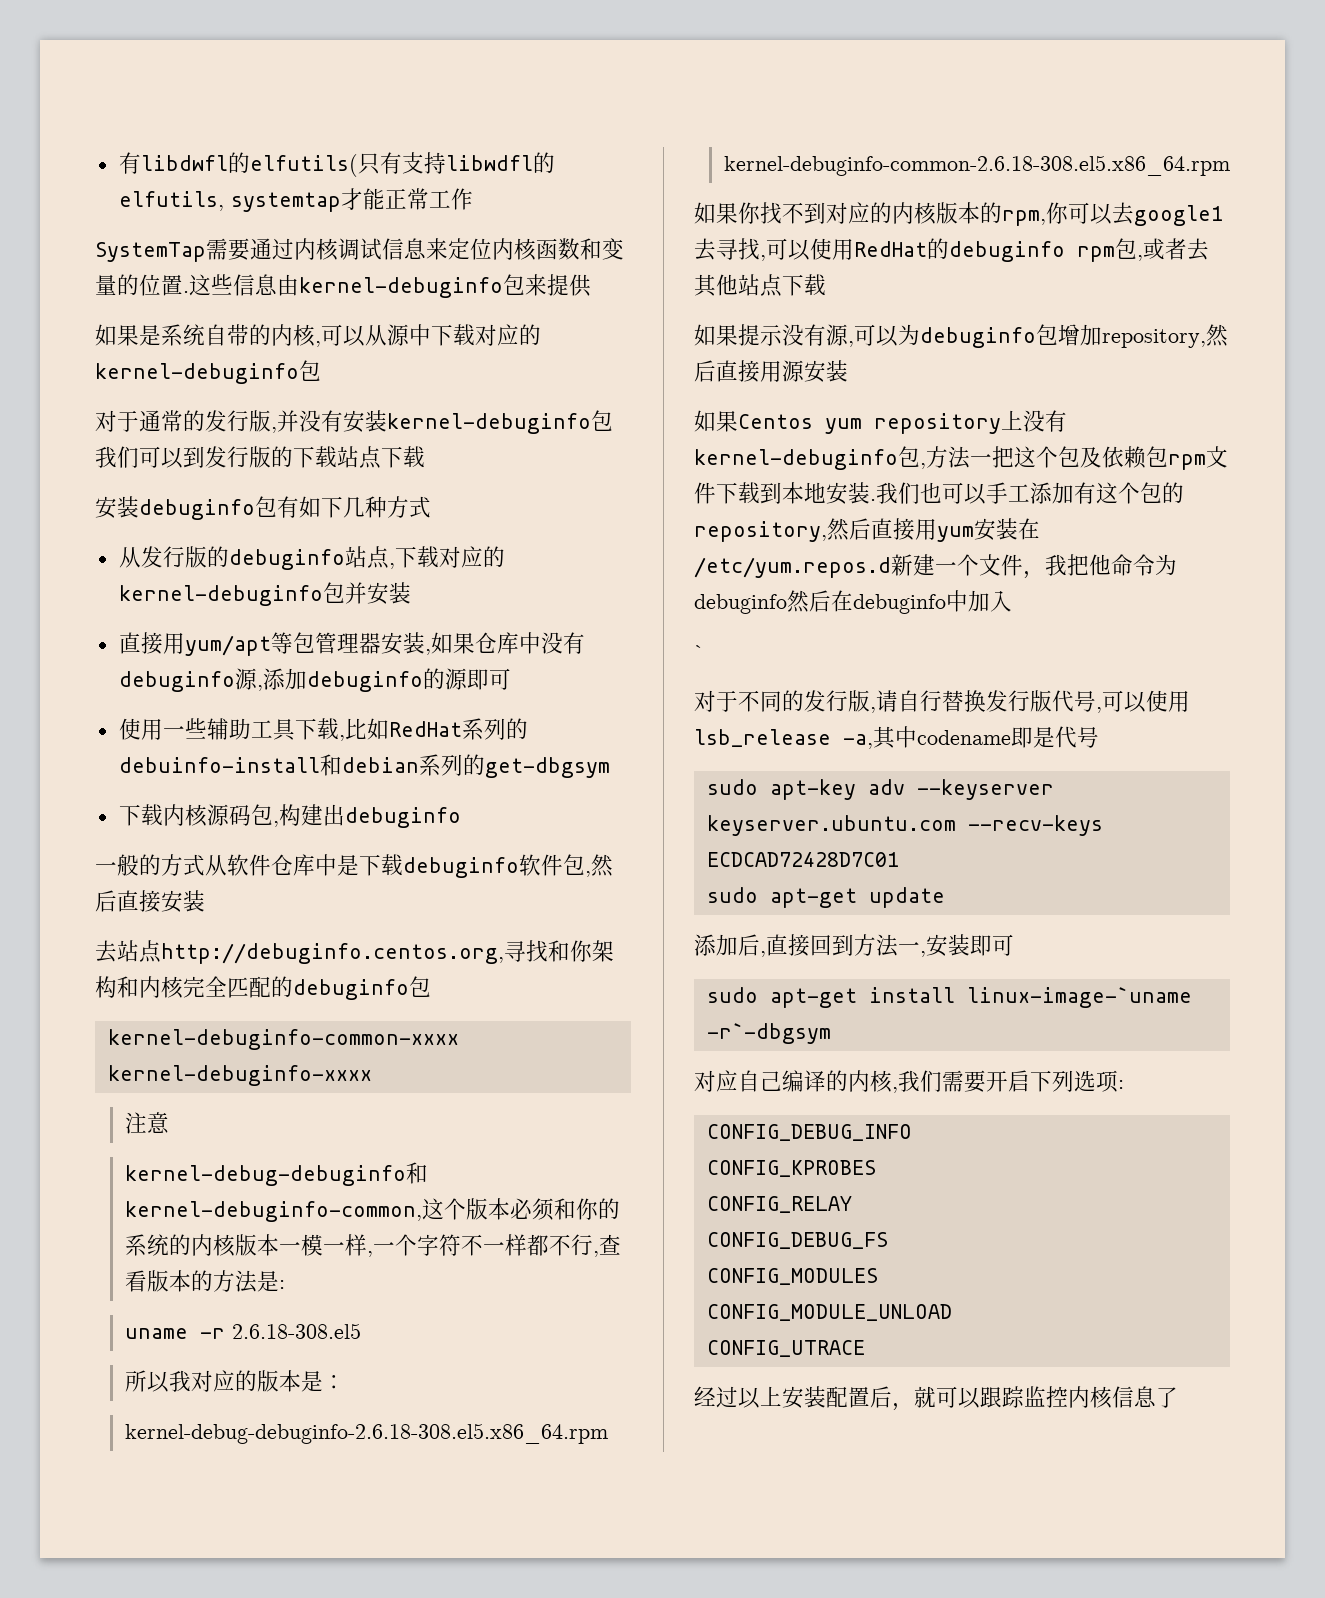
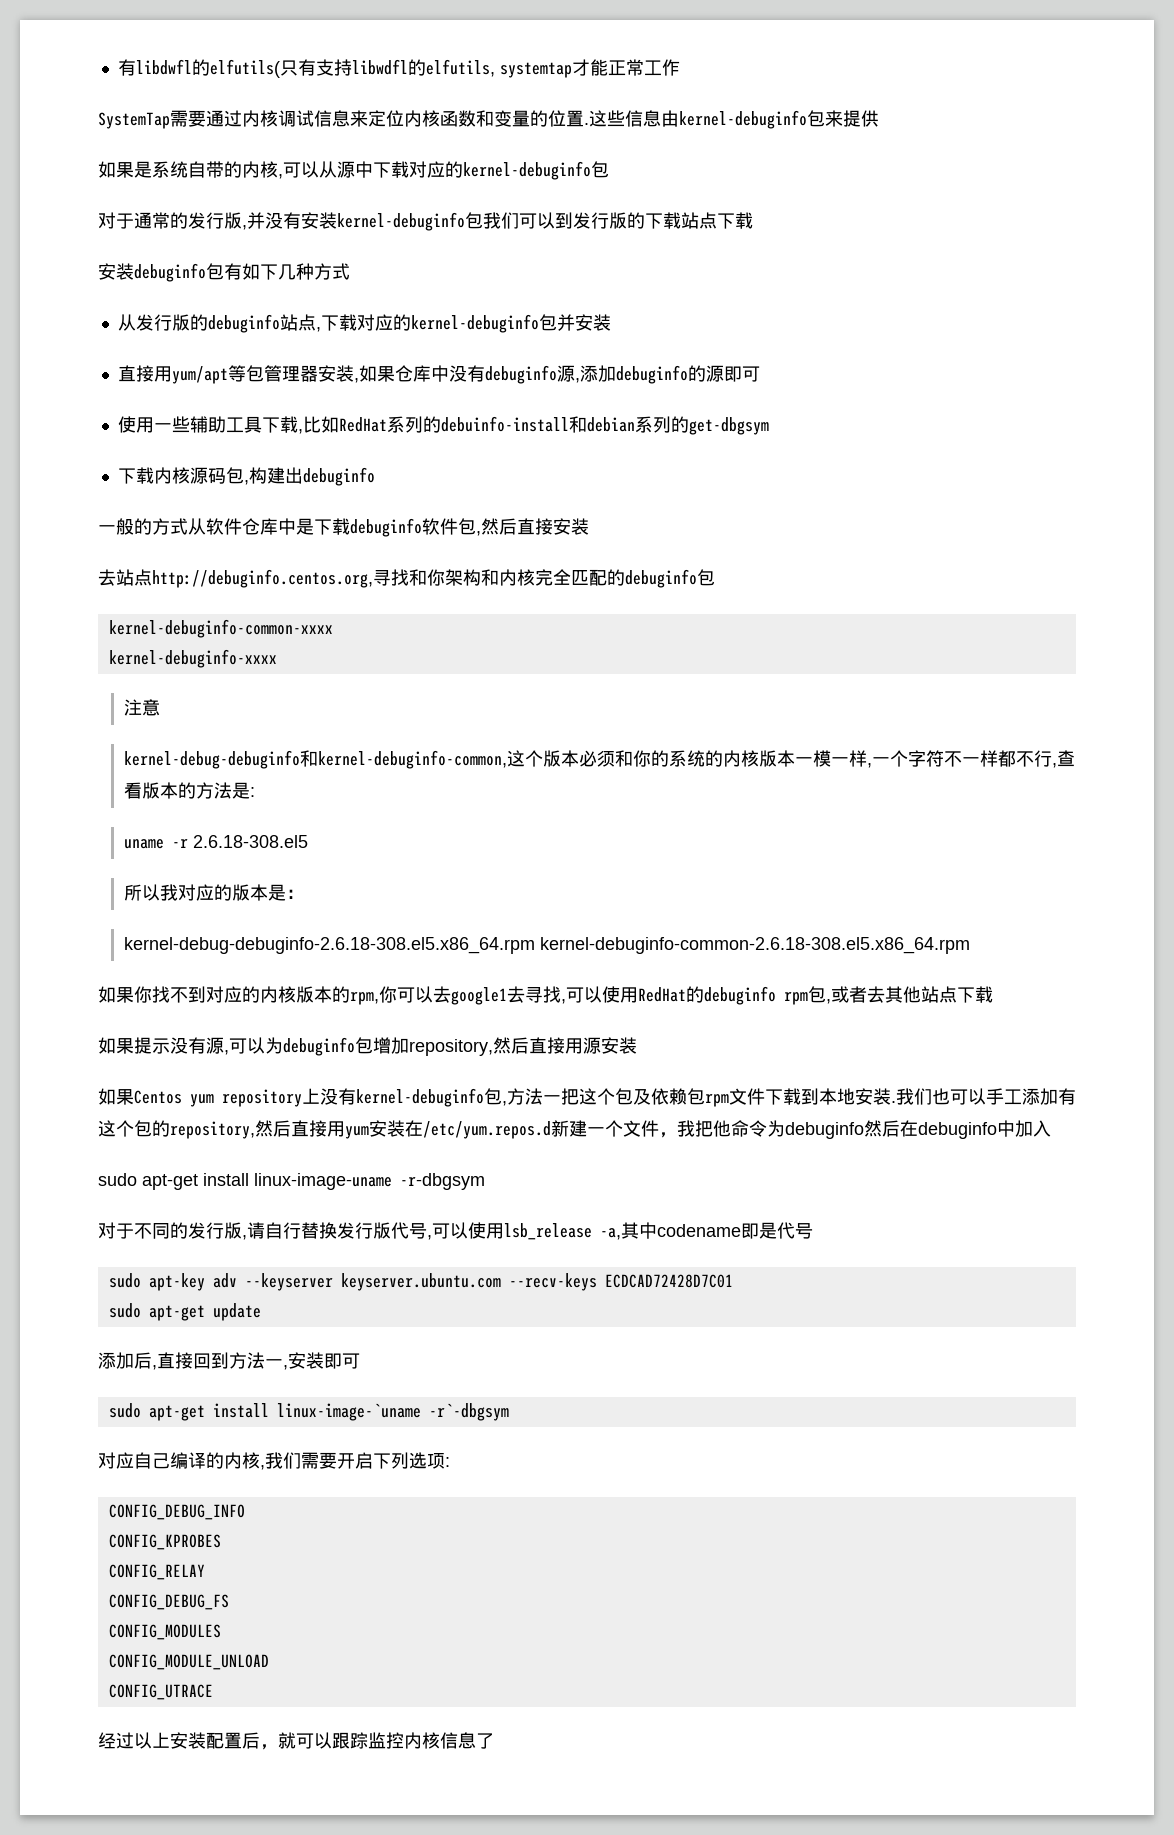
- `
+ sudo apt-get install linux-image-uname -r-dbgsym

